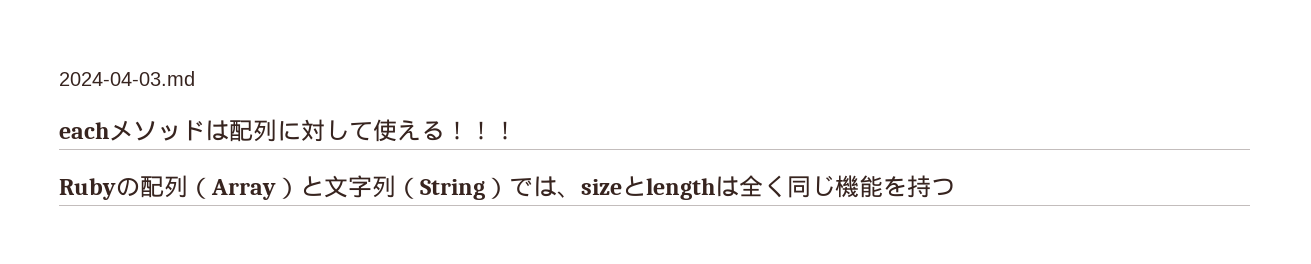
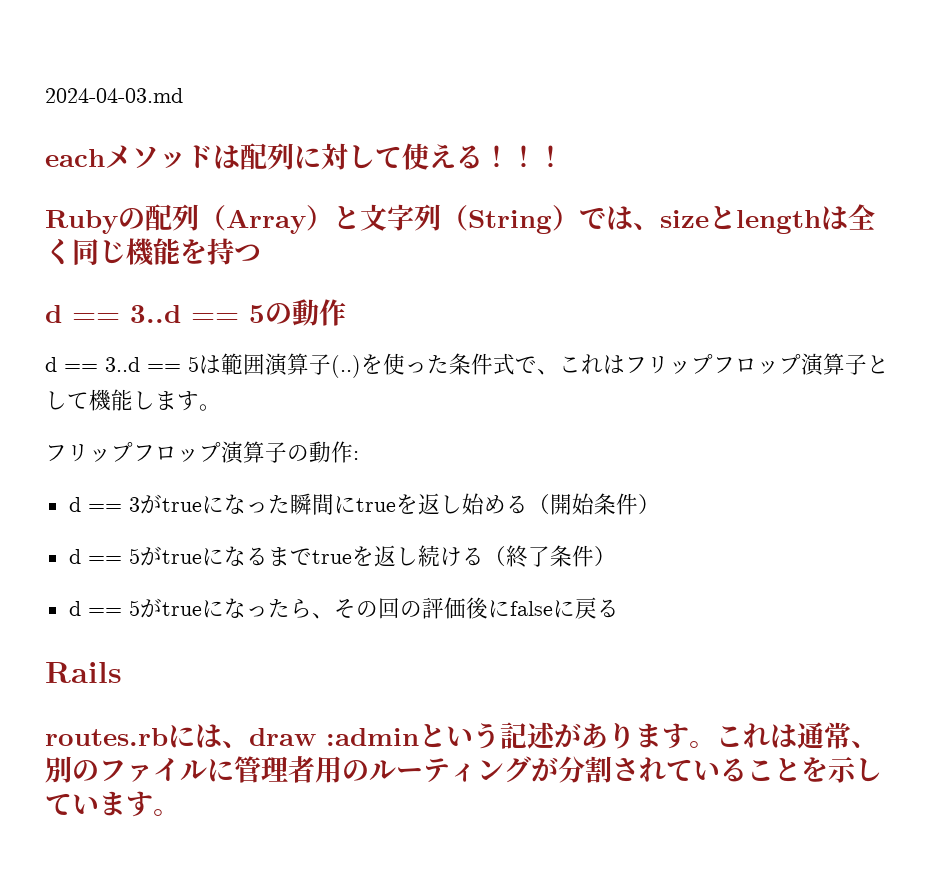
+ d == 3..d == 5の動作
+ d == 3..d == 5は範囲演算子(..)を使った条件式で、これはフリップフロップ演算子として機能します。
+ フリップフロップ演算子の動作:
+ d == 3がtrueになった瞬間にtrueを返し始める（開始条件）
+ d == 5がtrueになるまでtrueを返し続ける（終了条件）
+ d == 5がtrueになったら、その回の評価後にfalseに戻る
+ Rails
+ routes.rbには、draw :adminという記述があります。これは通常、別のファイルに管理者用のルーティングが分割されていることを示しています。

